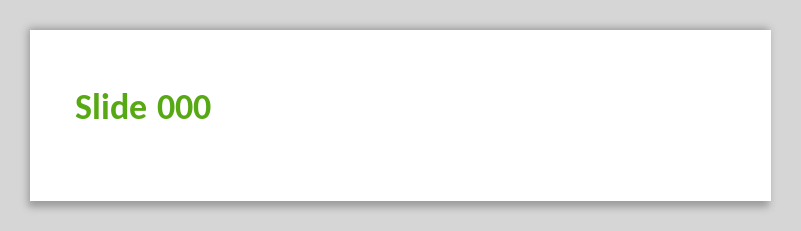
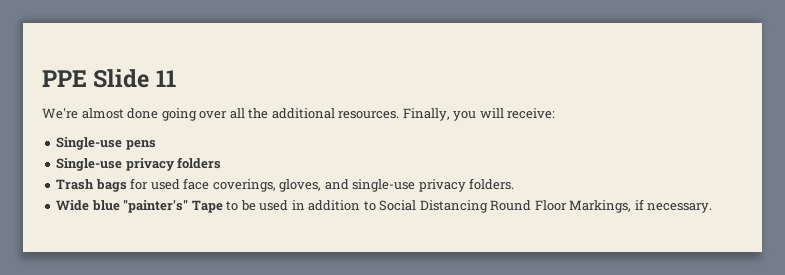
- Slide 000
+ PPE Slide 11
+ We're almost done going over all the additional resources. Finally, you will receive:
+ Single-use pens
+ Single-use privacy folders
+ Trash bags for used face coverings, gloves, and single-use privacy folders.
+ Wide blue "painter's" Tape to be used in addition to Social Distancing Round Floor Markings, if necessary.

